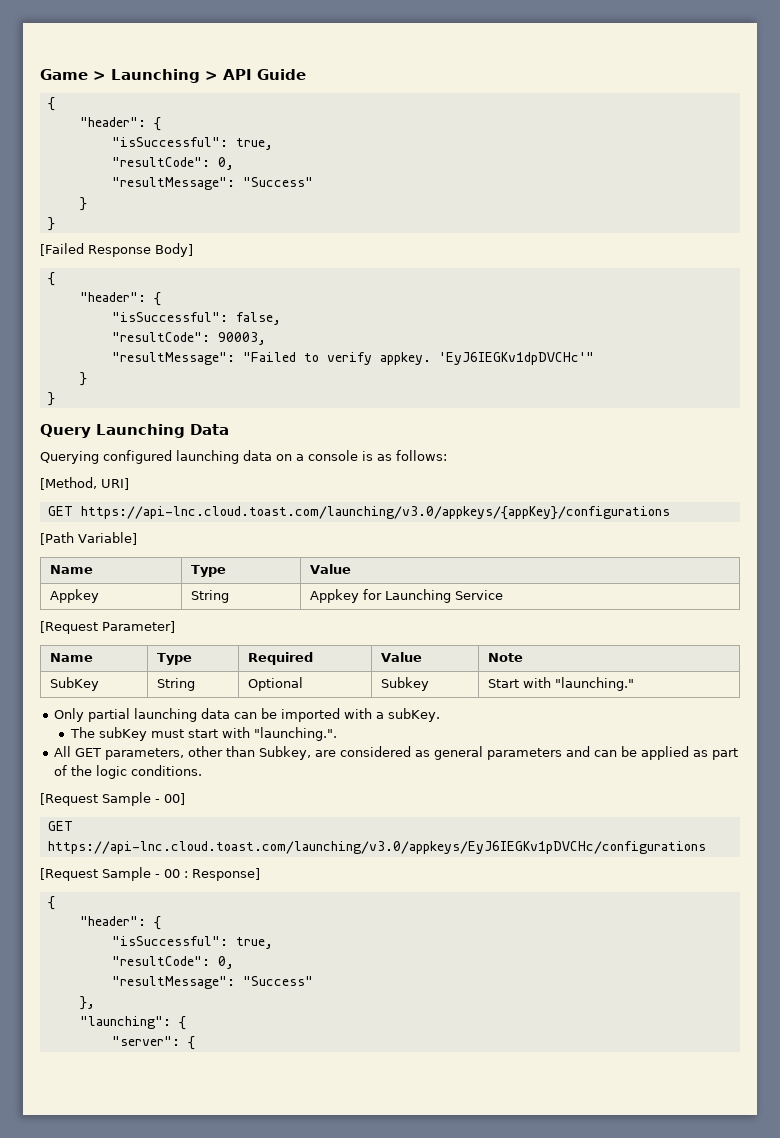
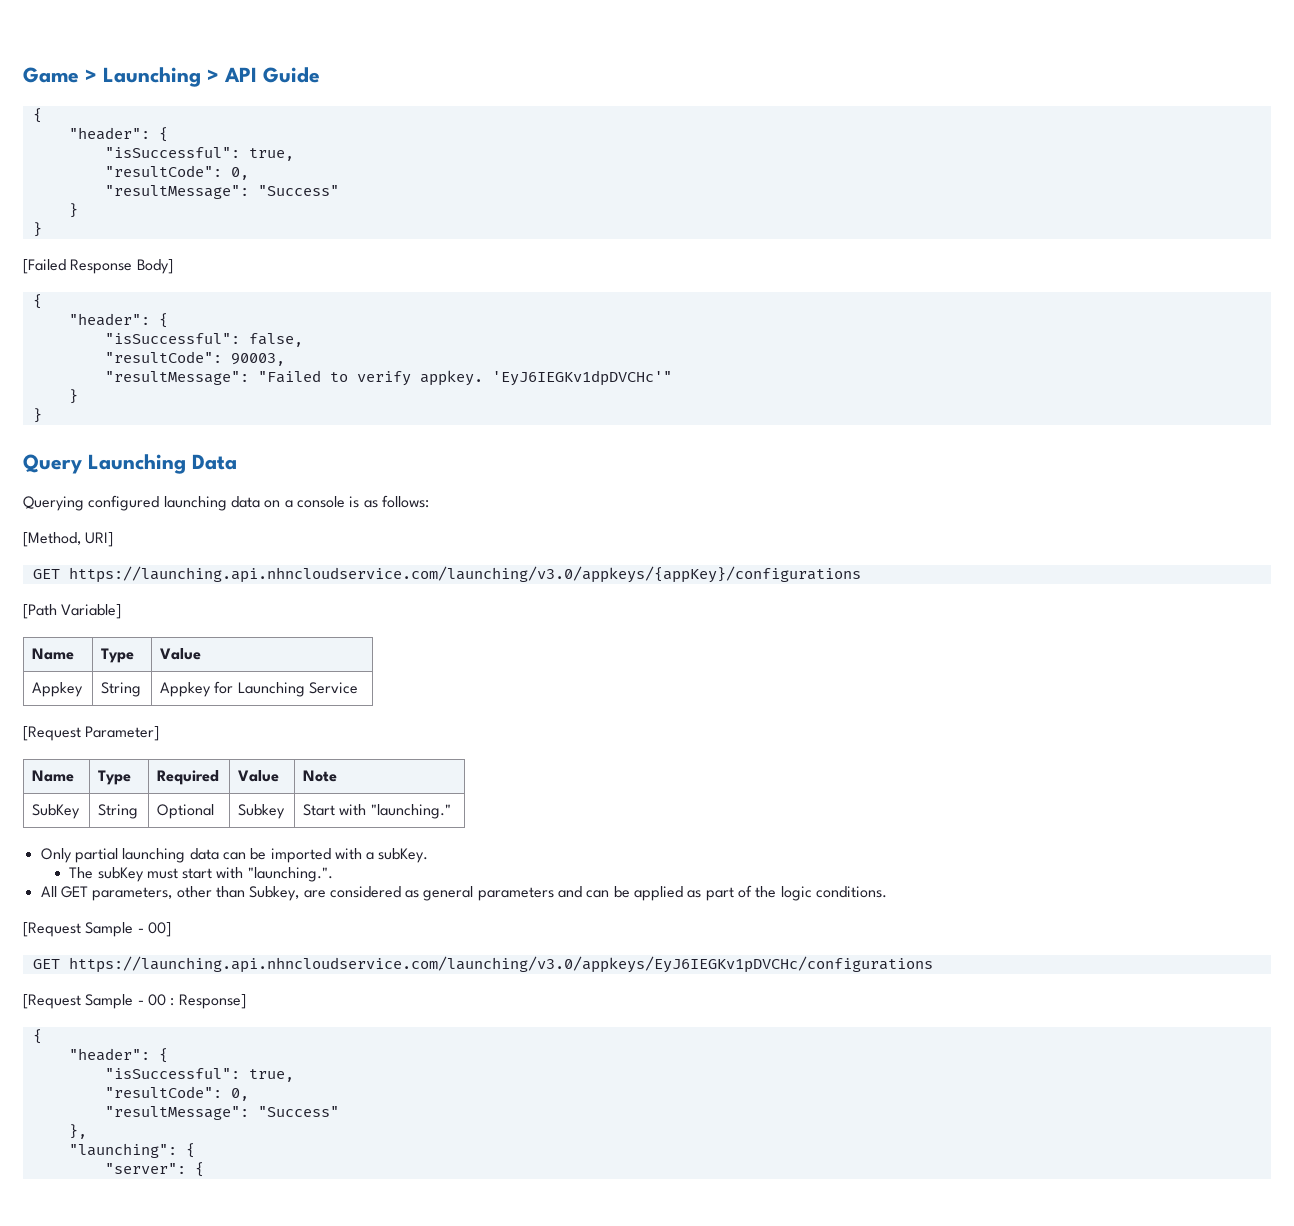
- GET https://api-lnc.cloud.toast.com/launching/v3.0/appkeys/{appKey}/configurations
+ GET https://launching.api.nhncloudservice.com/launching/v3.0/appkeys/{appKey}/configurations
- GET https://api-lnc.cloud.toast.com/launching/v3.0/appkeys/EyJ6IEGKv1pDVCHc/configurations
+ GET https://launching.api.nhncloudservice.com/launching/v3.0/appkeys/EyJ6IEGKv1pDVCHc/configurations

